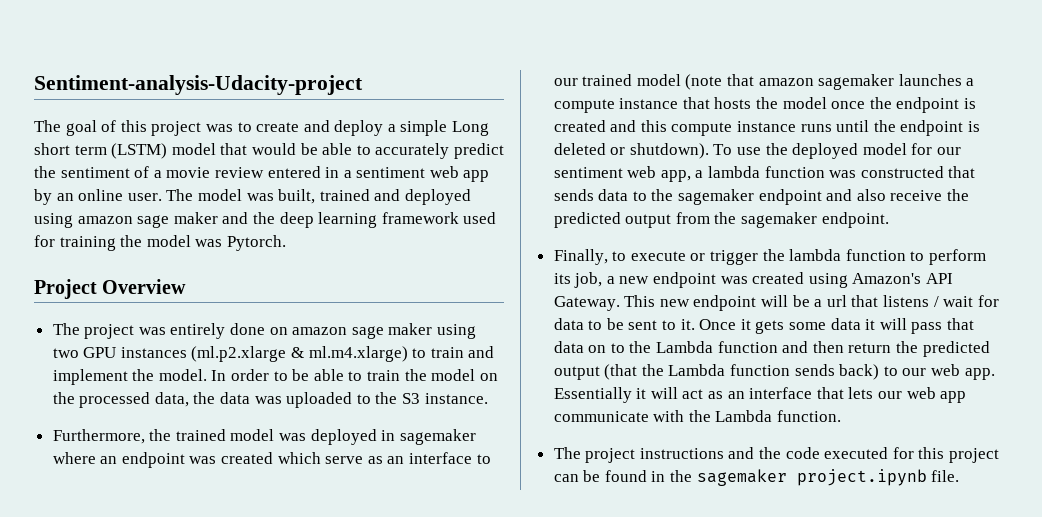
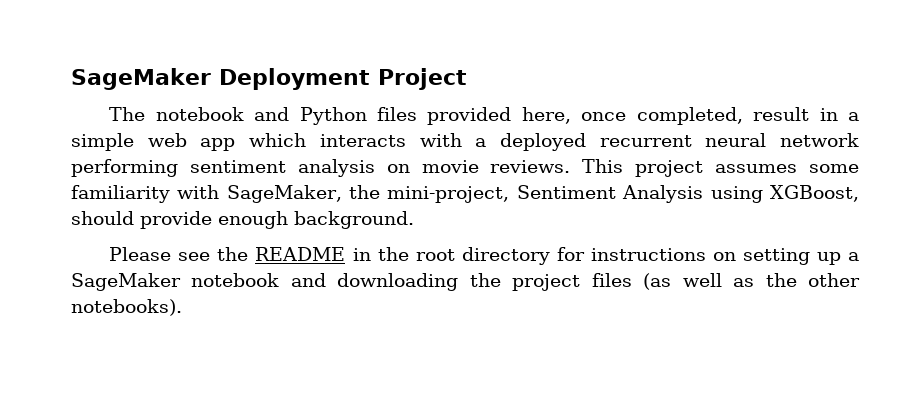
- Sentiment-analysis-Udacity-project
- The goal of this project was to create and deploy a simple Long short term (LSTM) model that would be able to accurately predict the sentiment of a movie review entered in a sentiment web app by an online user. The model was built, trained and deployed using amazon sage maker and the deep learning framework used for training the model was Pytorch.
- Project Overview
- The project was entirely done on amazon sage maker using two GPU instances (ml.p2.xlarge & ml.m4.xlarge) to train and implement the model. In order to be able to train the model on the processed data, the data was uploaded to the S3 instance.
- Furthermore, the trained model was deployed in sagemaker where an endpoint was created which serve as an interface to our trained model (note that amazon sagemaker launches a compute instance that hosts the model once the endpoint is created and this compute instance runs until the endpoint is deleted or shutdown). To use the deployed model for our sentiment web app, a lambda function was constructed that sends data to the sagemaker endpoint and also receive the predicted output from the sagemaker endpoint.
- Finally, to execute or trigger the lambda function to perform its job, a new endpoint was created using Amazon's API Gateway. This new endpoint will be a url that listens / wait for data to be sent to it. Once it gets some data it will pass that data on to the Lambda function and then return the predicted output (that the Lambda function sends back) to our web app. Essentially it will act as an interface that lets our web app communicate with the Lambda function.
- The project instructions and the code executed for this project can be found in the sagemaker project.ipynb file.
+ SageMaker Deployment Project
+ The notebook and Python files provided here, once completed, result in a simple web app which interacts with a deployed recurrent neural network performing sentiment analysis on movie reviews. This project assumes some familiarity with SageMaker, the mini-project, Sentiment Analysis using XGBoost, should provide enough background.
+ Please see the README in the root directory for instructions on setting up a SageMaker notebook and downloading the project files (as well as the other notebooks).

